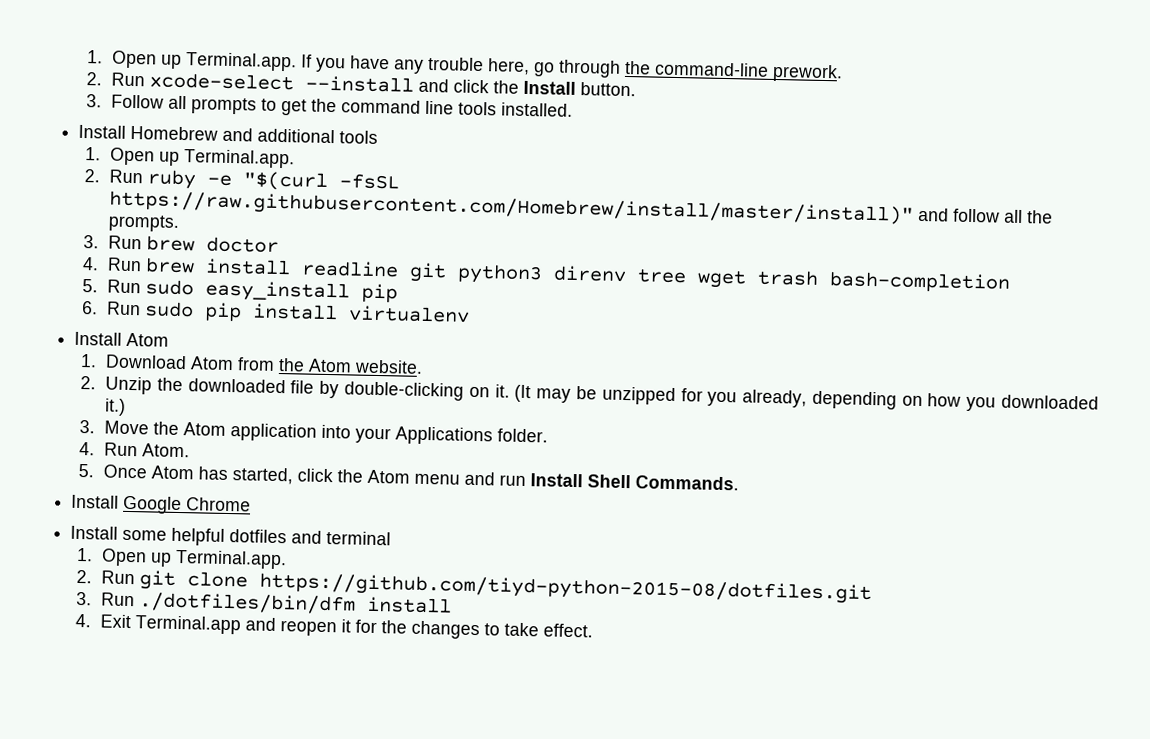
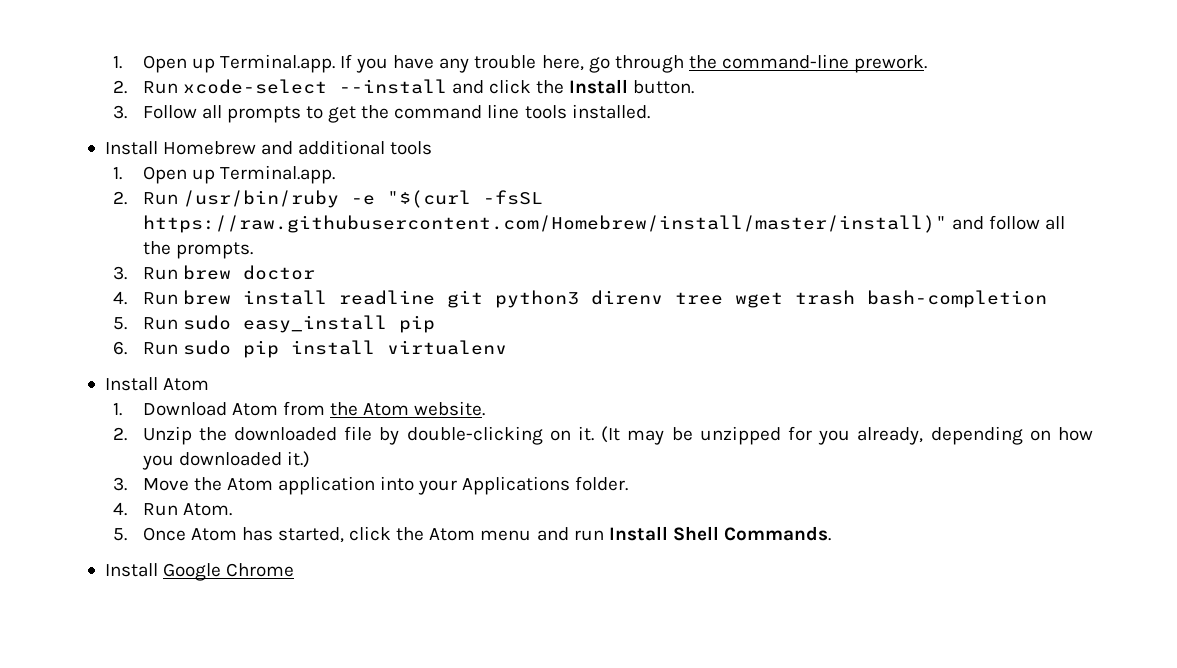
- 2. Run ruby -e "$(curl -fsSL https://raw.githubusercontent.com/Homebrew/install/master/install)" and follow all the prompts.
+ 2. Run /usr/bin/ruby -e "$(curl -fsSL https://raw.githubusercontent.com/Homebrew/install/master/install)" and follow all the prompts.
- Install some helpful dotfiles and terminal
- 1. Open up Terminal.app.
- 2. Run git clone https://github.com/tiyd-python-2015-08/dotfiles.git
- 3. Run ./dotfiles/bin/dfm install
- 4. Exit Terminal.app and reopen it for the changes to take effect.

